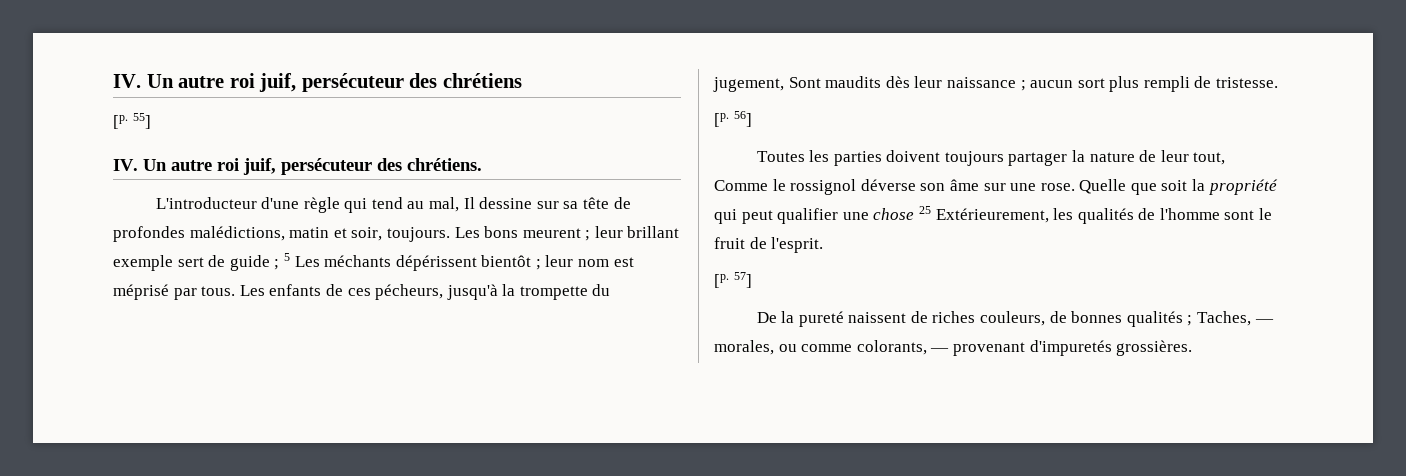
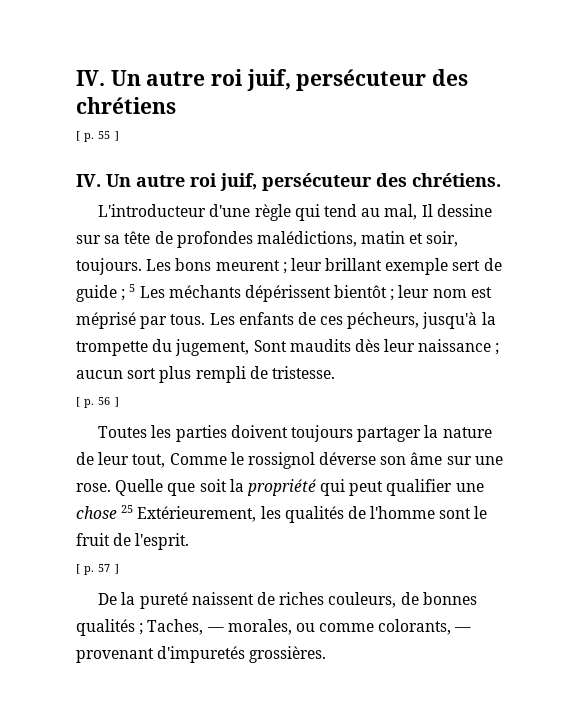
- [p. 55]
+ [ p. 55 ]
- [p. 56]
+ [ p. 56 ]
- [p. 57]
+ [ p. 57 ]

